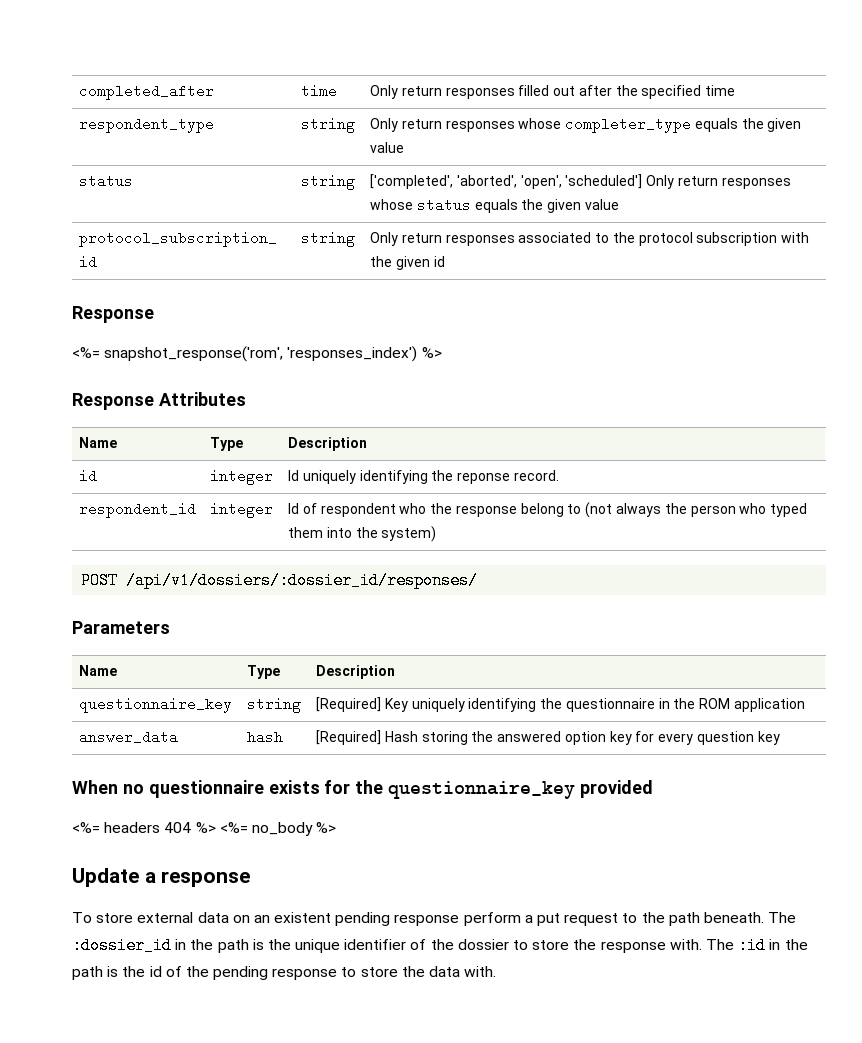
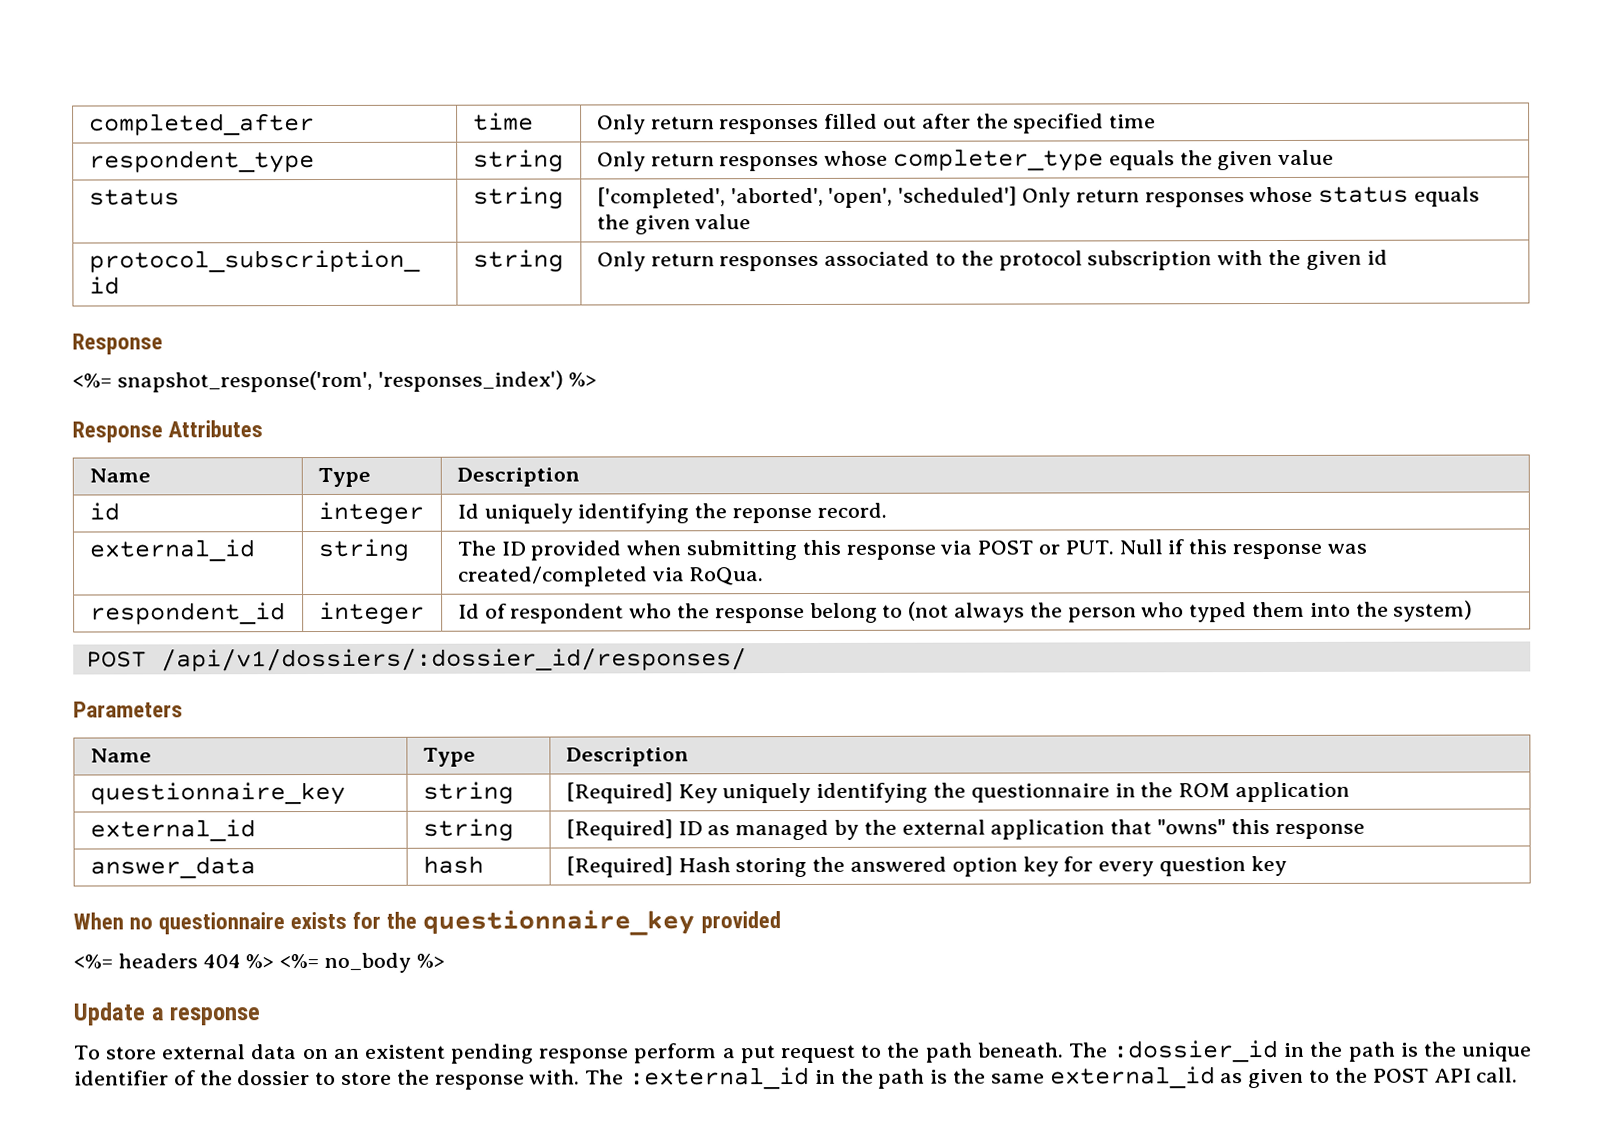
+ external_id | string | The ID provided when submitting this response via POST or PUT. Null if this response was created/completed via RoQua.
+ external_id | string | [Required] ID as managed by the external application that "owns" this response
- The :id in the path is the id of the pending response to store the data with.
+ The :external_id in the path is the same external_id as given to the POST API call.

